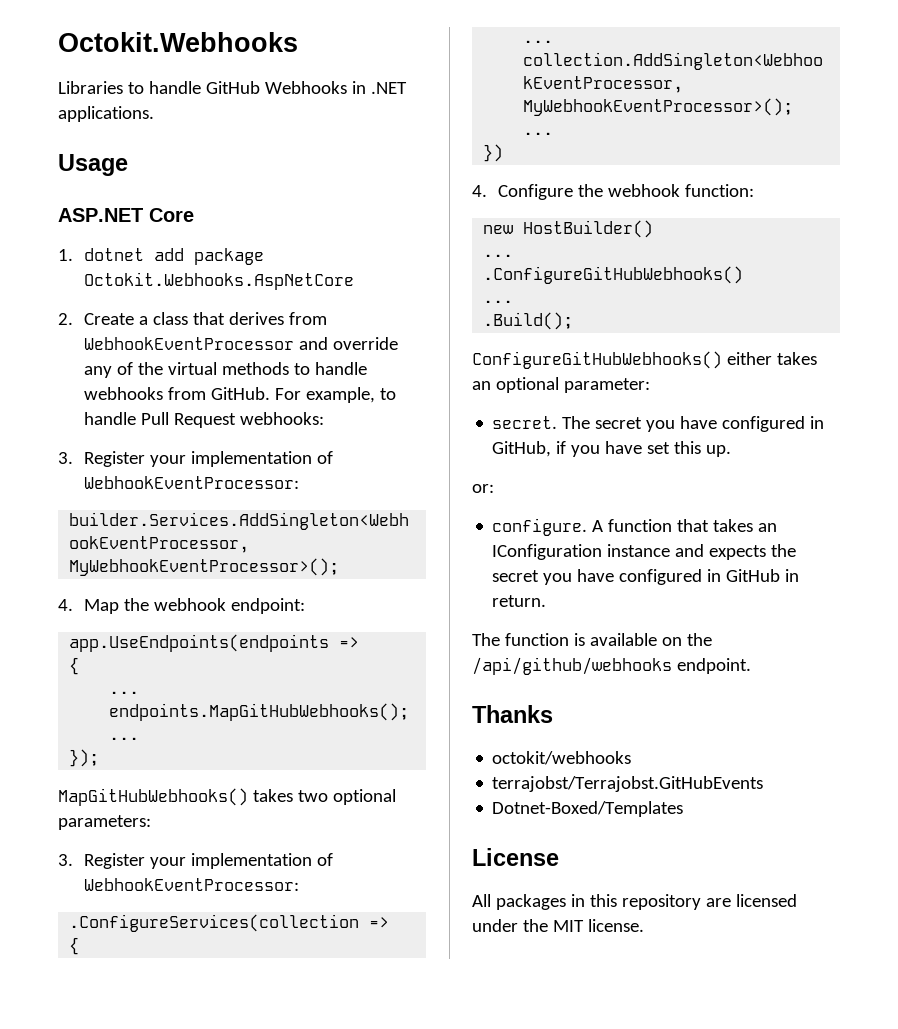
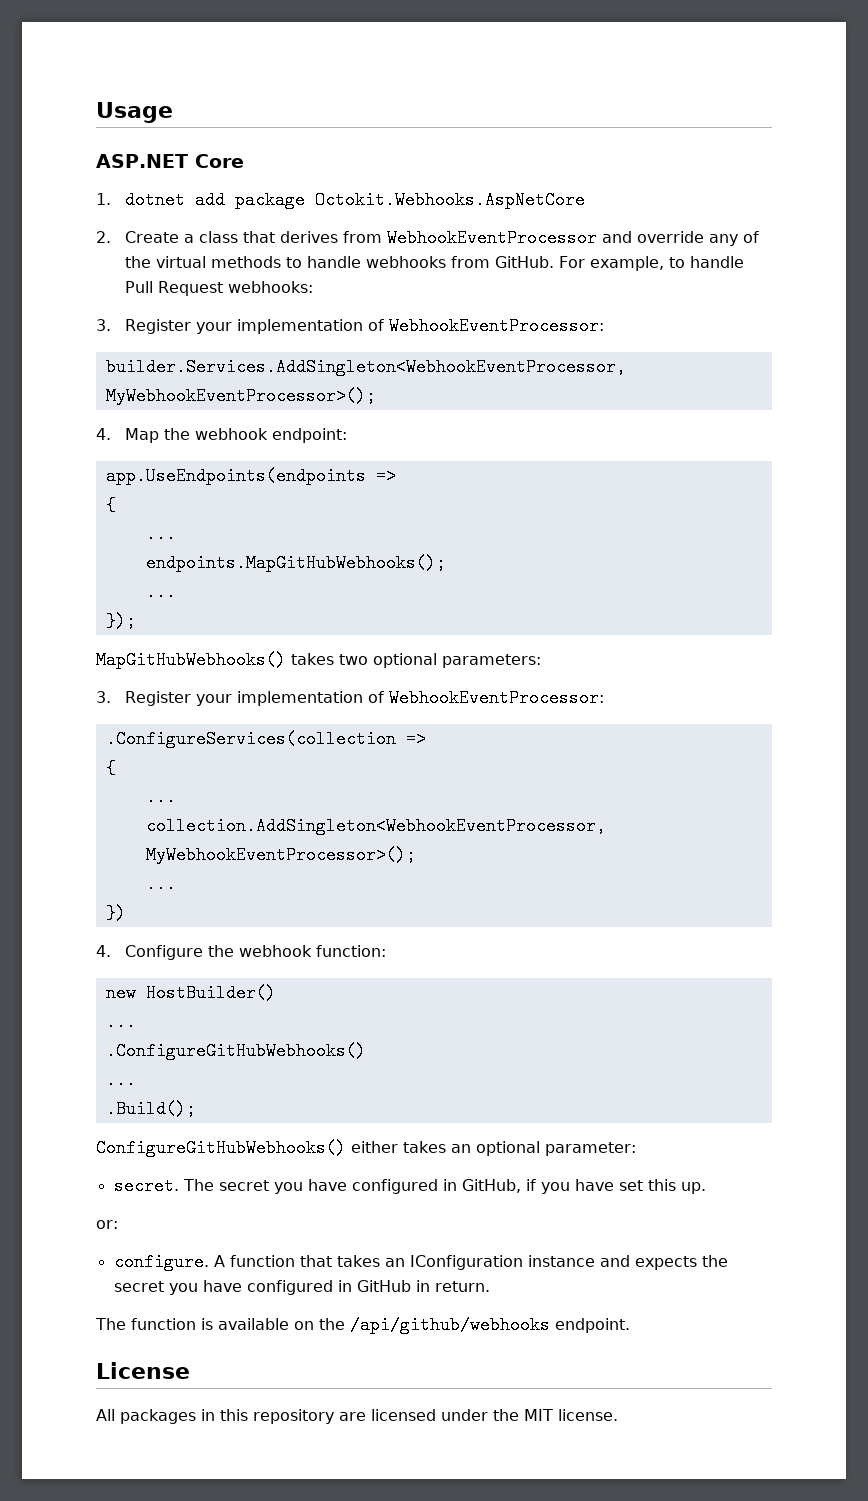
- Octokit.Webhooks
- Libraries to handle GitHub Webhooks in .NET applications.
- Thanks
- octokit/webhooks
- terrajobst/Terrajobst.GitHubEvents
- Dotnet-Boxed/Templates

